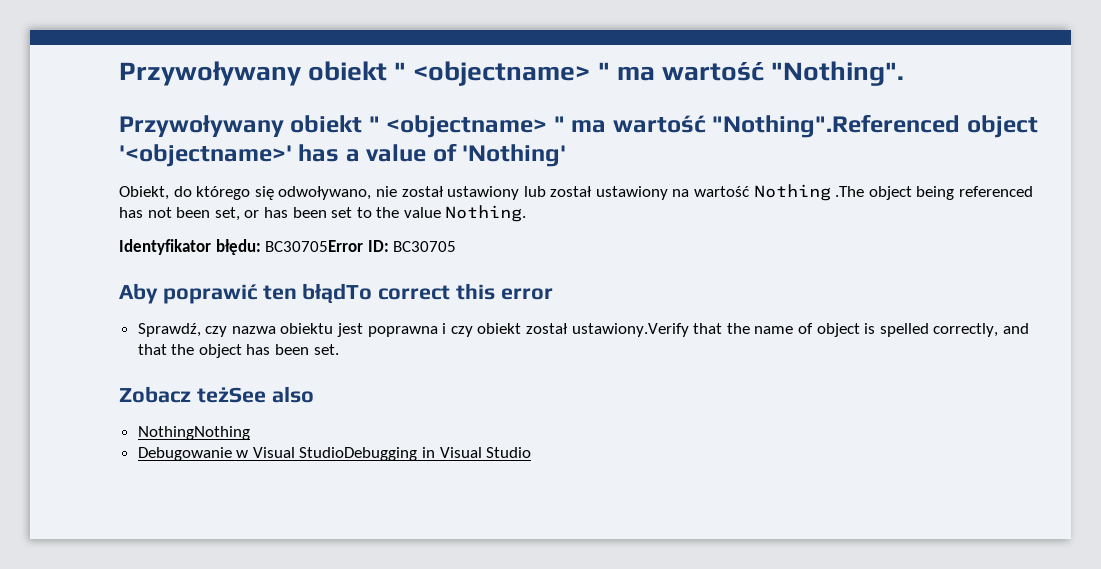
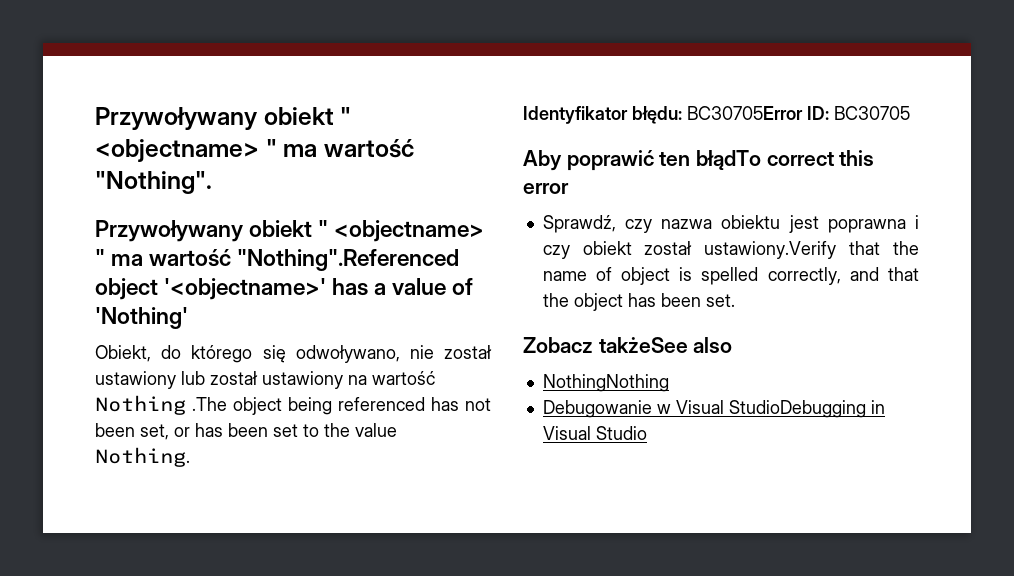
- Zobacz teżSee also
+ Zobacz takżeSee also

